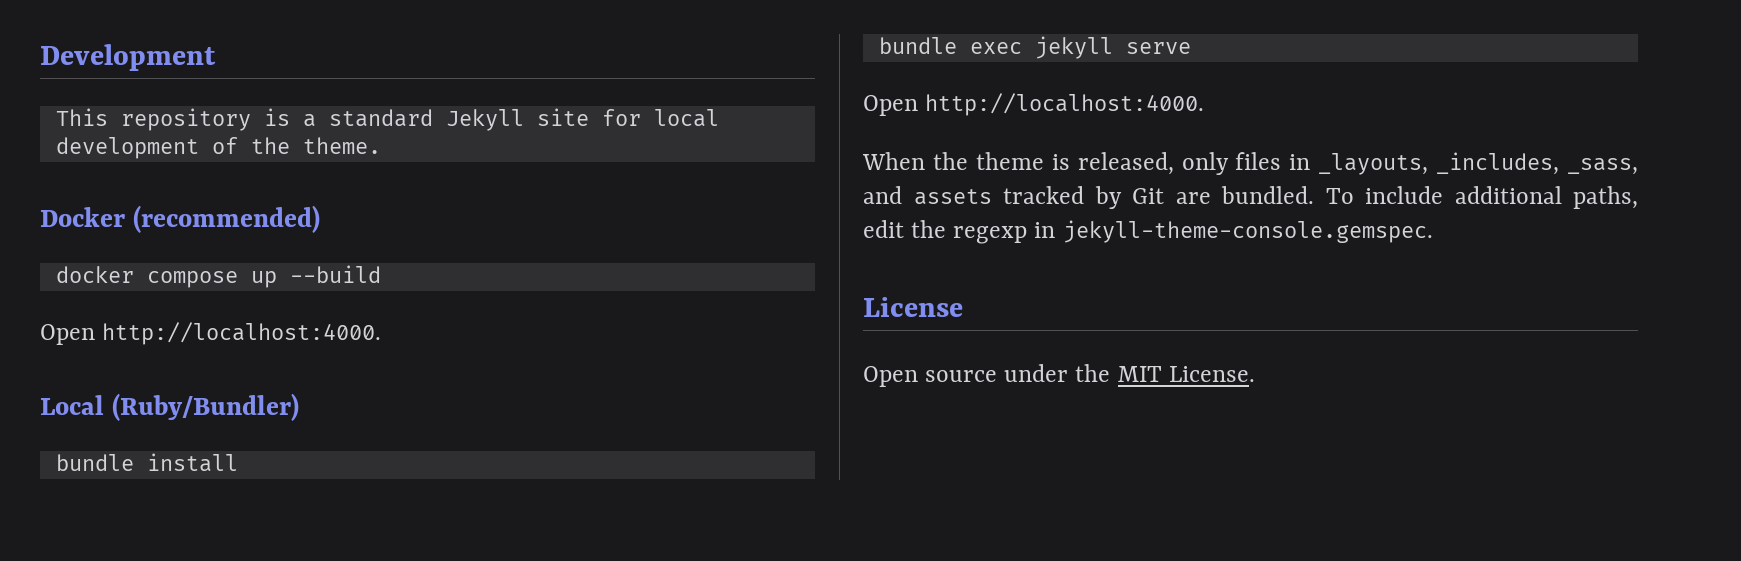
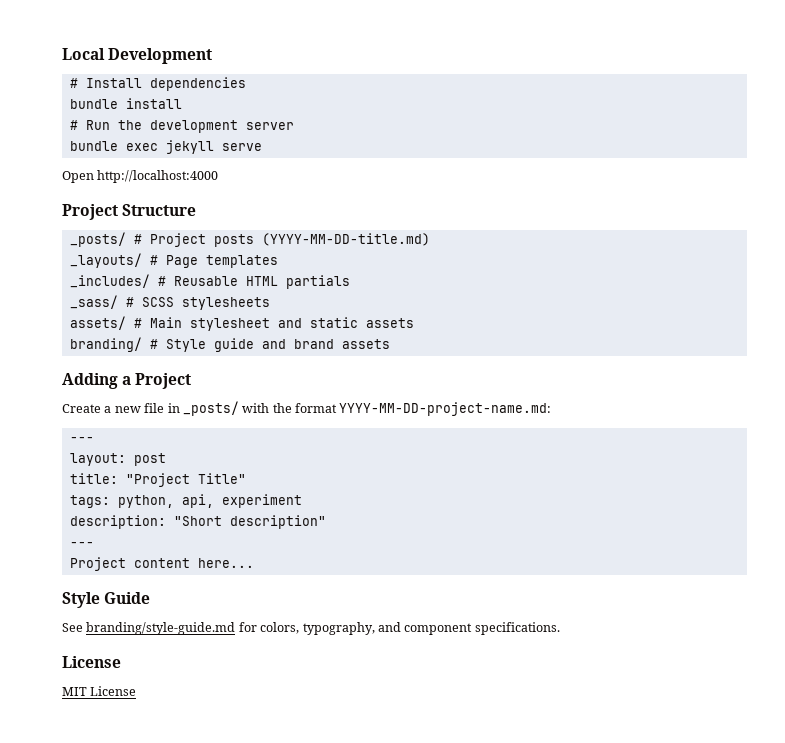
- Development
+ Local Development
- This repository is a standard Jekyll site for local development of the theme.
- Docker (recommended)
- docker compose up --build
- Open http://localhost:4000.
- Local (Ruby/Bundler)
+ # Install dependencies
  bundle install
+ # Run the development server
  bundle exec jekyll serve
- Open http://localhost:4000.
- When the theme is released, only files in _layouts, _includes, _sass, and assets tracked by Git are bundled. To include additional paths, edit the regexp in jekyll-theme-console.gemspec.
+ Open http://localhost:4000
+ Project Structure
+ _posts/ # Project posts (YYYY-MM-DD-title.md)
+ _layouts/ # Page templates
+ _includes/ # Reusable HTML partials
+ _sass/ # SCSS stylesheets
+ assets/ # Main stylesheet and static assets
+ branding/ # Style guide and brand assets
+ Adding a Project
+ Create a new file in _posts/ with the format YYYY-MM-DD-project-name.md:
+ ---
+ layout: post
+ title: "Project Title"
+ tags: python, api, experiment
+ description: "Short description"
+ ---
+ Project content here...
+ Style Guide
+ See branding/style-guide.md for colors, typography, and component specifications.
  License
- Open source under the MIT License.
+ MIT License

